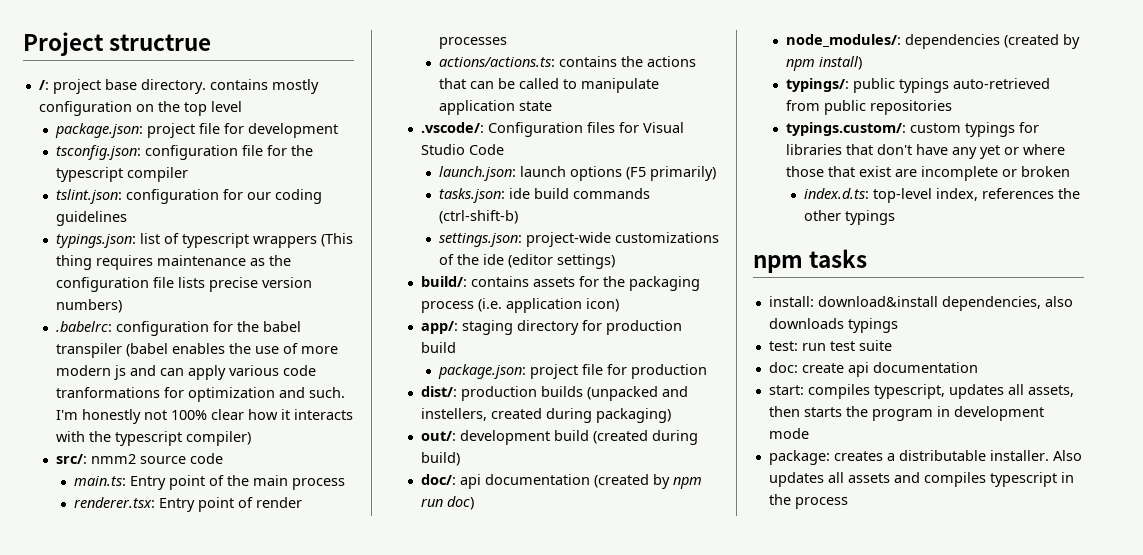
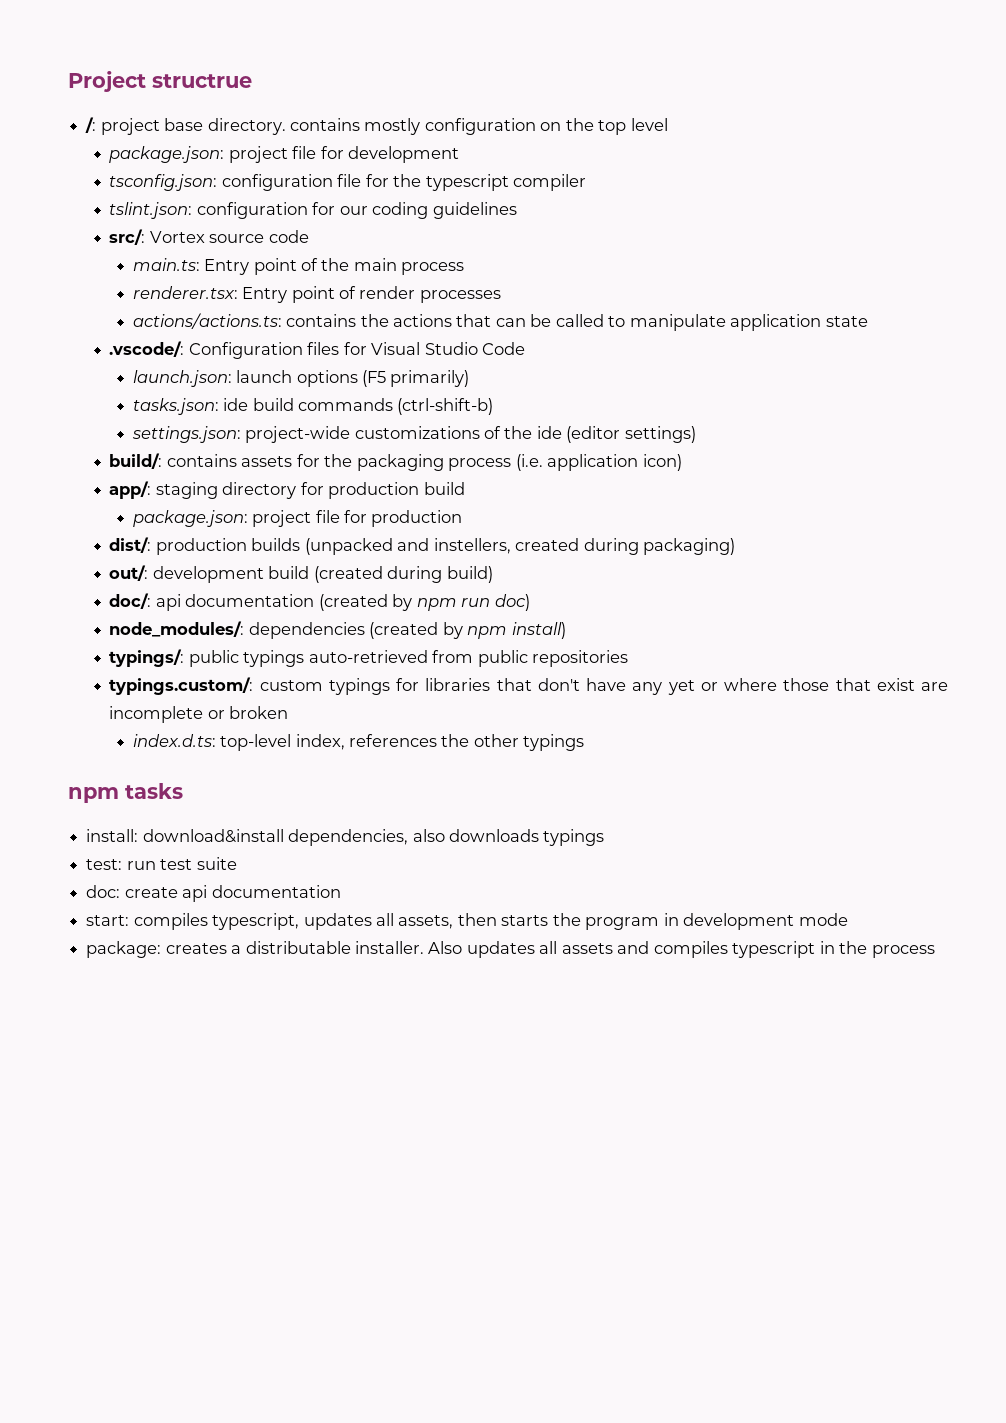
- typings.json: list of typescript wrappers (This thing requires maintenance as the configuration file lists precise version numbers)
- .babelrc: configuration for the babel transpiler (babel enables the use of more modern js and can apply various code tranformations for optimization and such. I'm honestly not 100% clear how it interacts with the typescript compiler)
- src/: nmm2 source code
+ src/: Vortex source code

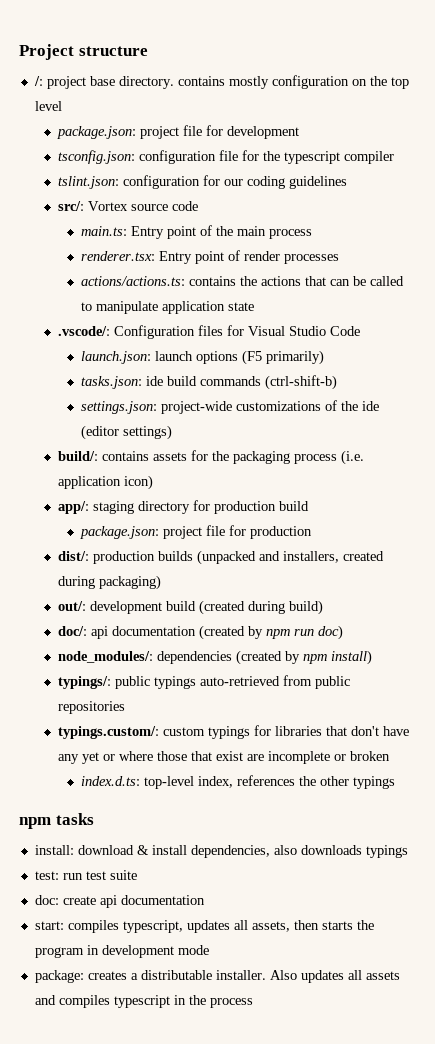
- Project structrue
+ Project structure
- dist/: production builds (unpacked and instellers, created during packaging)
+ dist/: production builds (unpacked and installers, created during packaging)
- install: download&install dependencies, also downloads typings
+ install: download & install dependencies, also downloads typings

